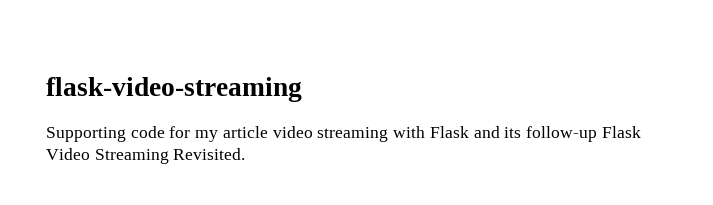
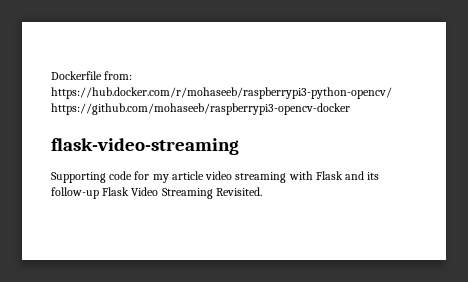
+ Dockerfile from: https://hub.docker.com/r/mohaseeb/raspberrypi3-python-opencv/ https://github.com/mohaseeb/raspberrypi3-opencv-docker

